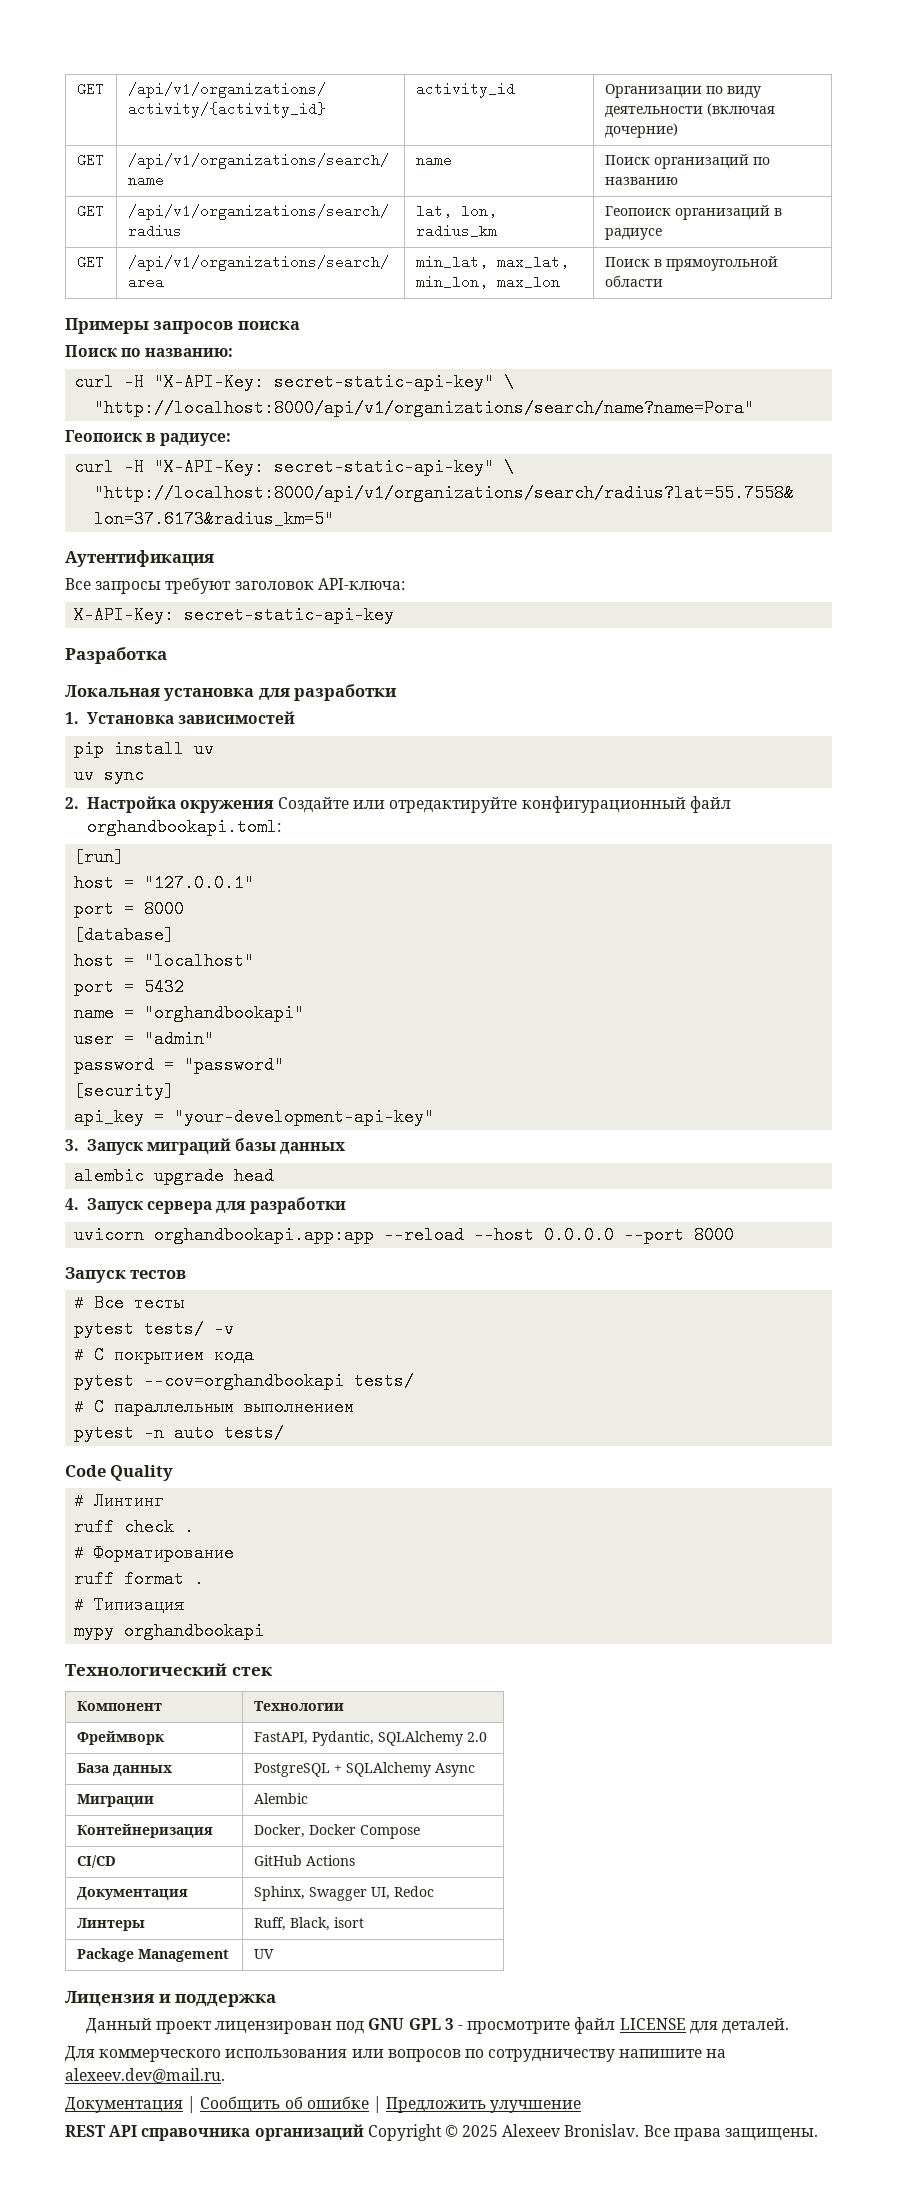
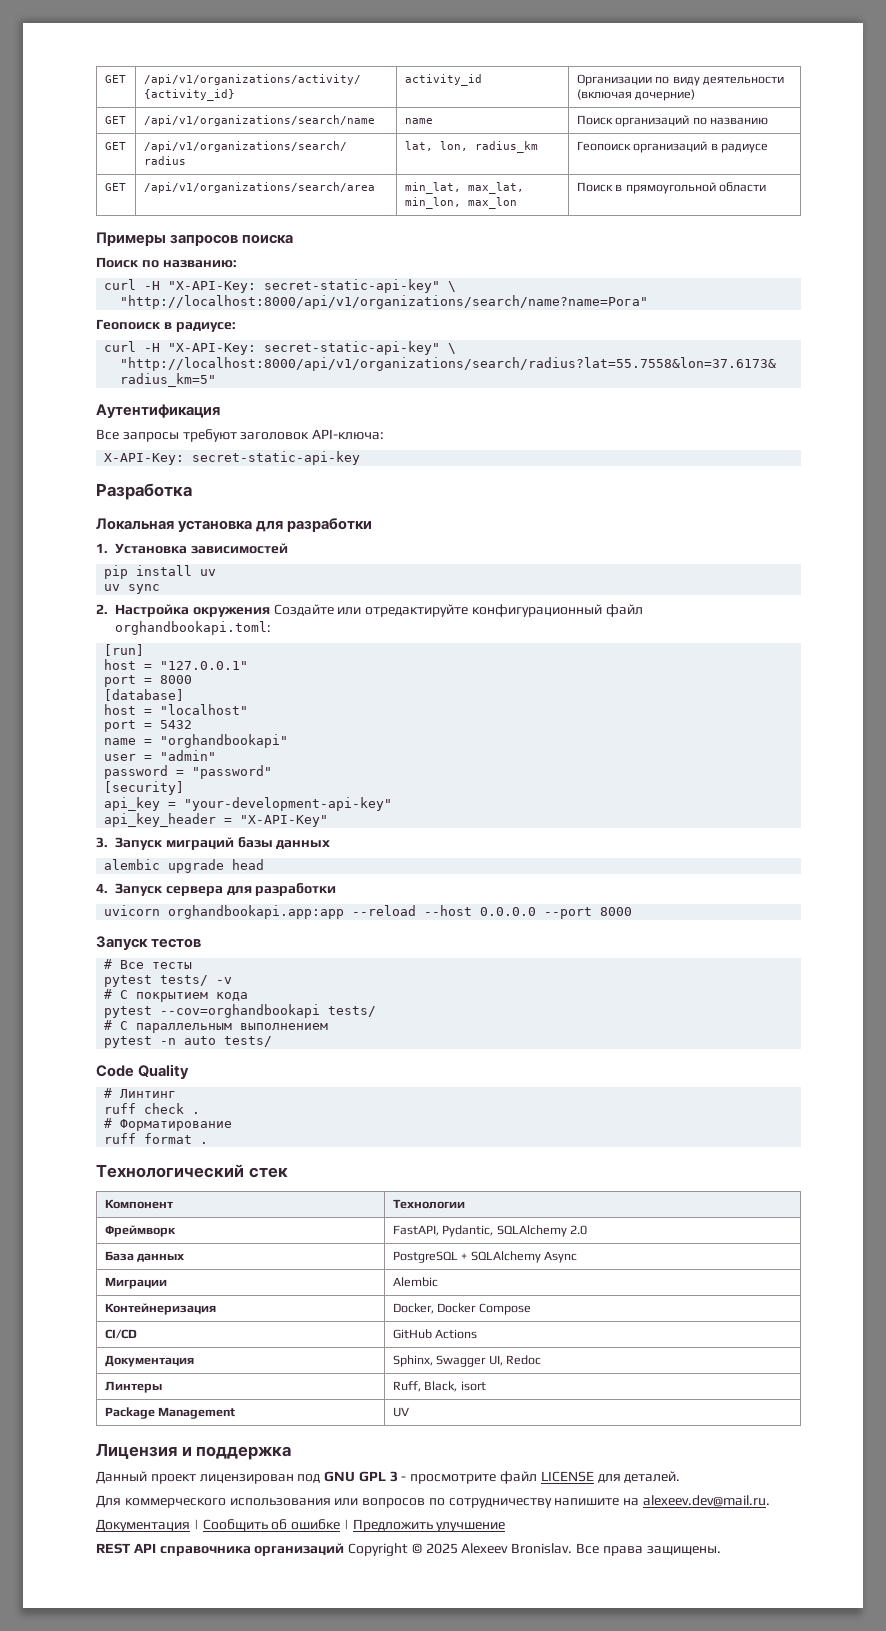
+ api_key_header = "X-API-Key"
- # Типизация
- mypy orghandbookapi

